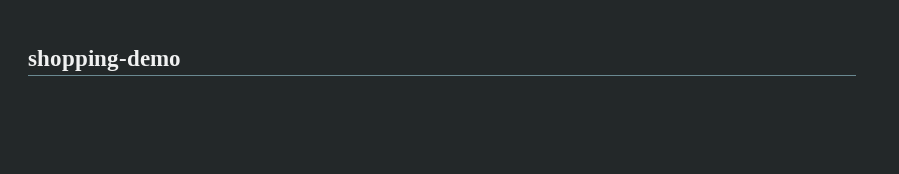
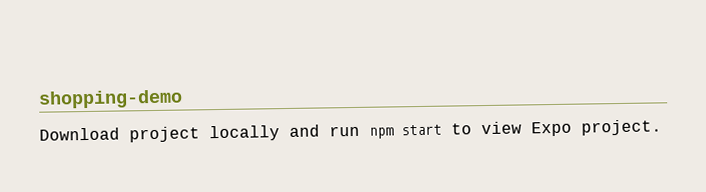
+ Download project locally and run npm start to view Expo project.

